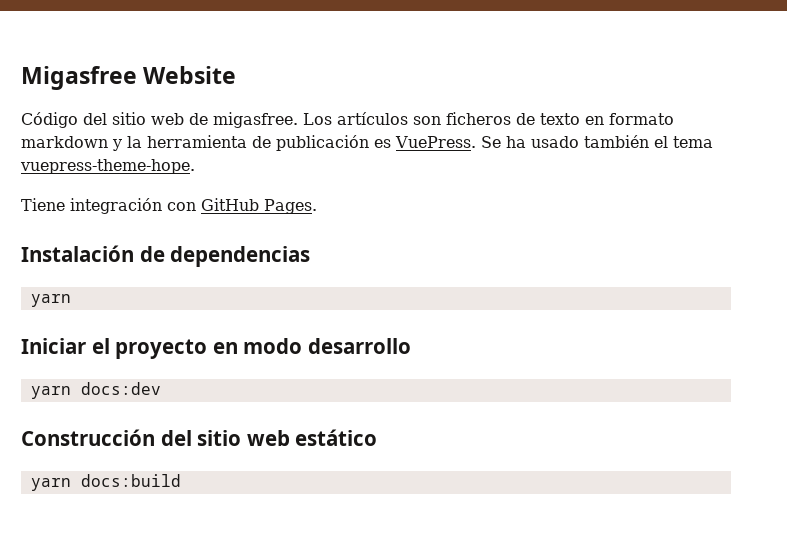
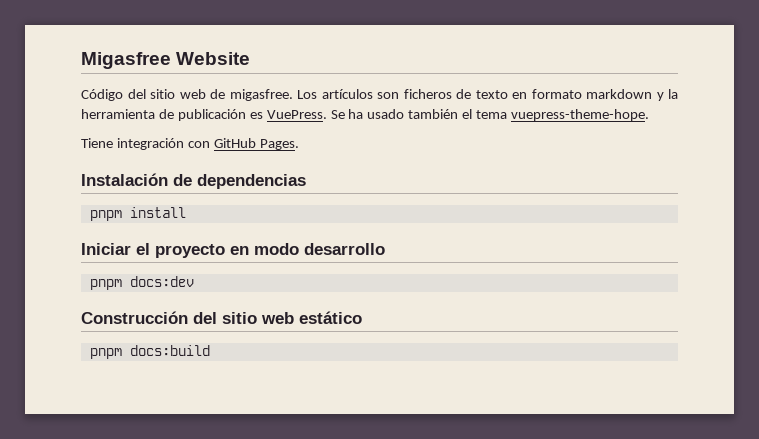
  Instalación de dependencias
- yarn
+ pnpm install
- yarn docs:dev
+ pnpm docs:dev
- yarn docs:build
+ pnpm docs:build

